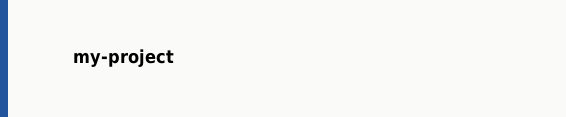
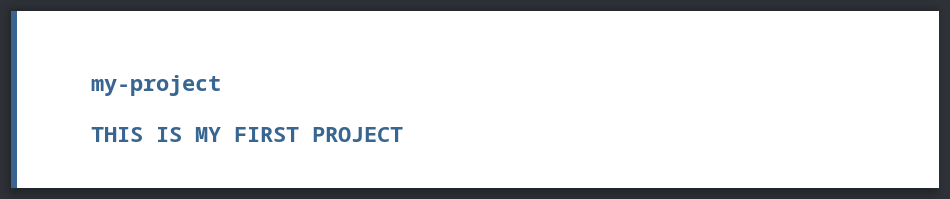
+ THIS IS MY FIRST PROJECT

